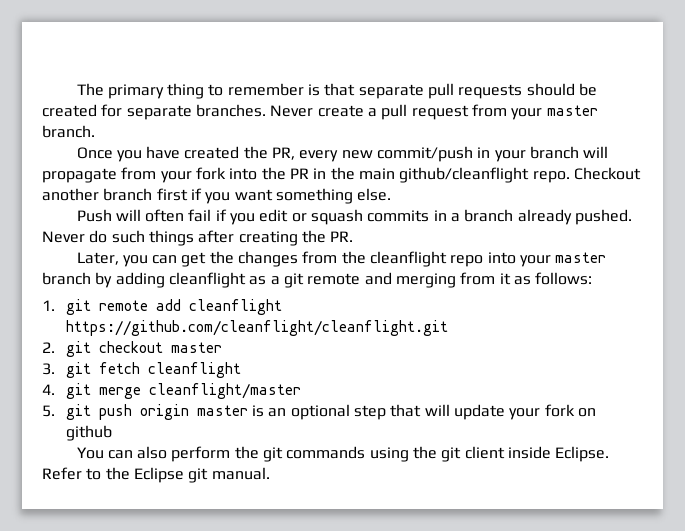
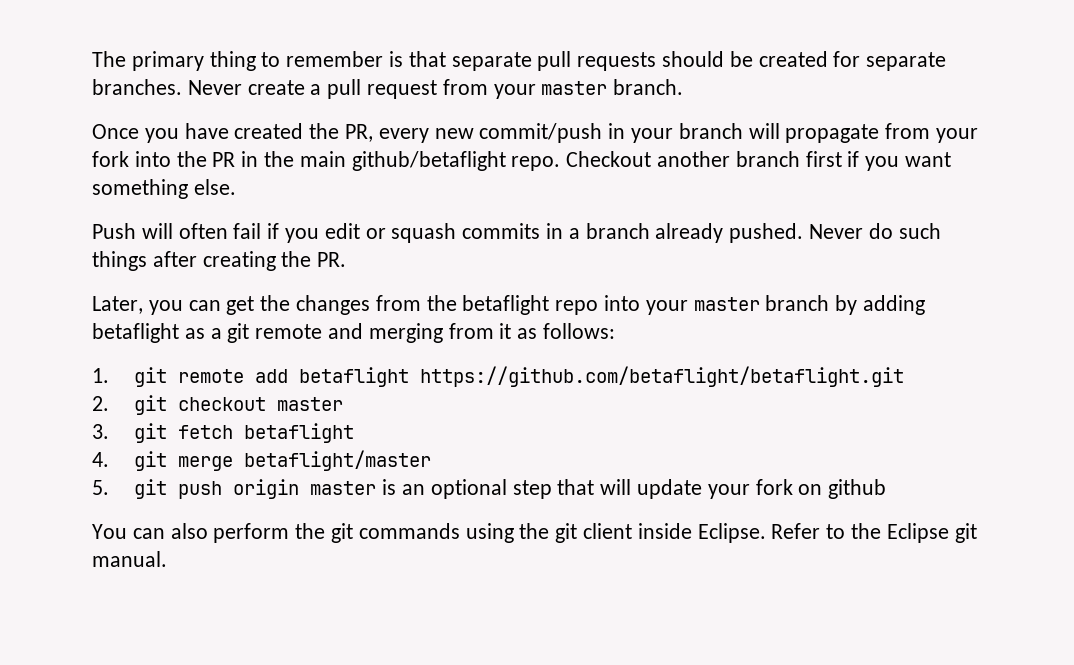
- Once you have created the PR, every new commit/push in your branch will propagate from your fork into the PR in the main github/cleanflight repo.
+ Once you have created the PR, every new commit/push in your branch will propagate from your fork into the PR in the main github/betaflight repo.
- Later, you can get the changes from the cleanflight repo into your master branch by adding cleanflight as a git remote and merging from it as follows:
+ Later, you can get the changes from the betaflight repo into your master branch by adding betaflight as a git remote and merging from it as follows:
- 1. git remote add cleanflight https://github.com/cleanflight/cleanflight.git
+ 1. git remote add betaflight https://github.com/betaflight/betaflight.git
- 3. git fetch cleanflight
+ 3. git fetch betaflight
- 4. git merge cleanflight/master
+ 4. git merge betaflight/master

